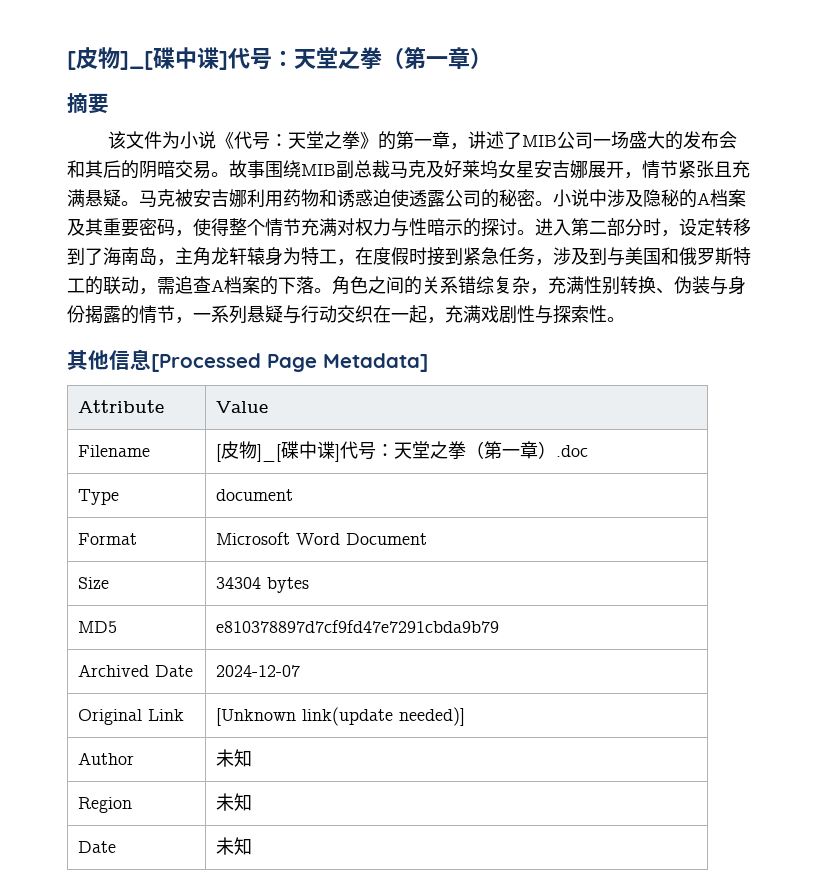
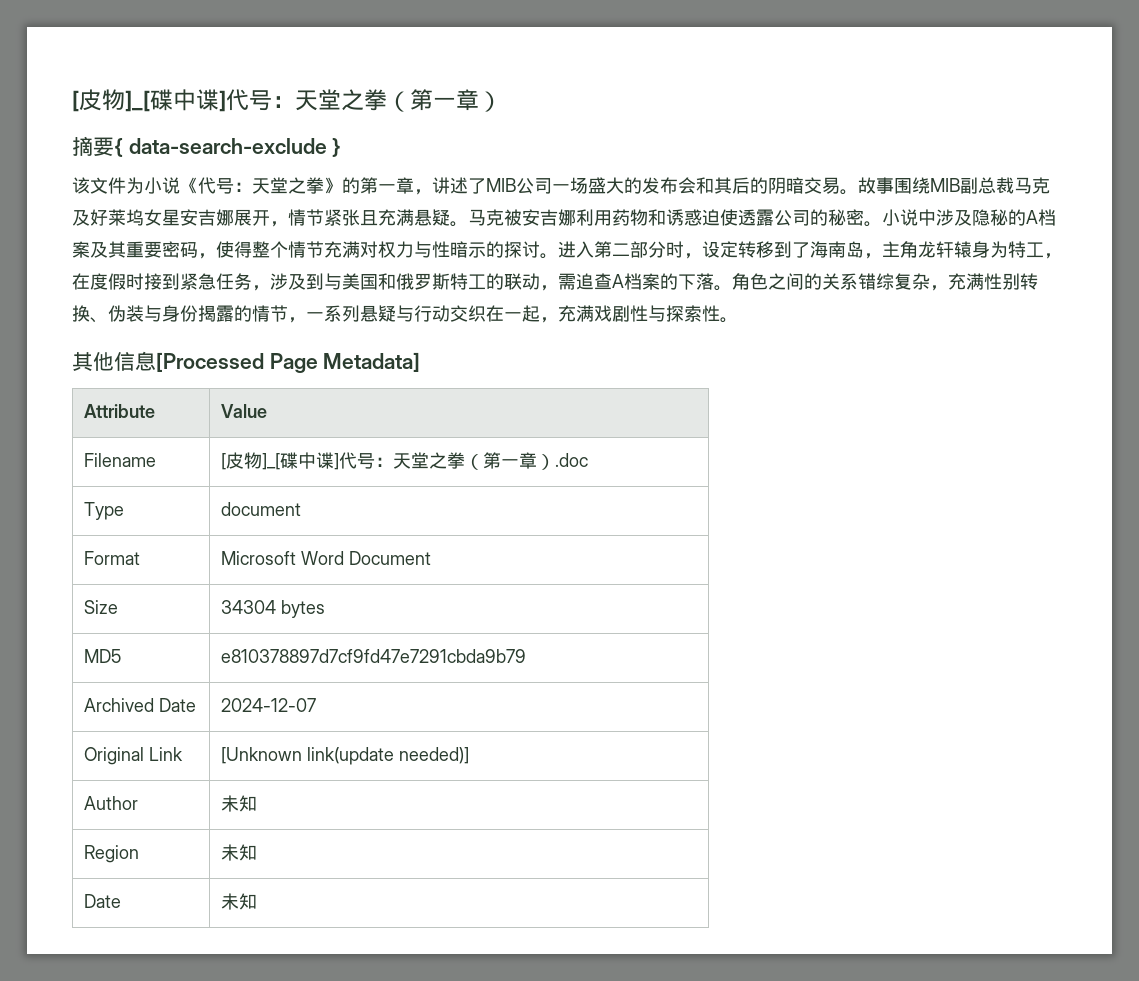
- 摘要
+ 摘要{ data-search-exclude }

